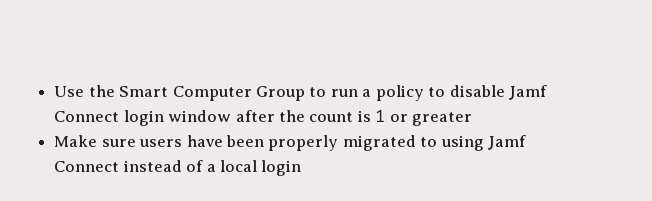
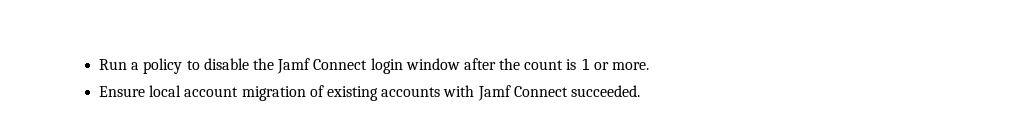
- Use the Smart Computer Group to run a policy to disable Jamf Connect login window after the count is 1 or greater
- Make sure users have been properly migrated to using Jamf Connect instead of a local login
+ Run a policy to disable the Jamf Connect login window after the count is 1 or more.
+ Ensure local account migration of existing accounts with Jamf Connect succeeded.

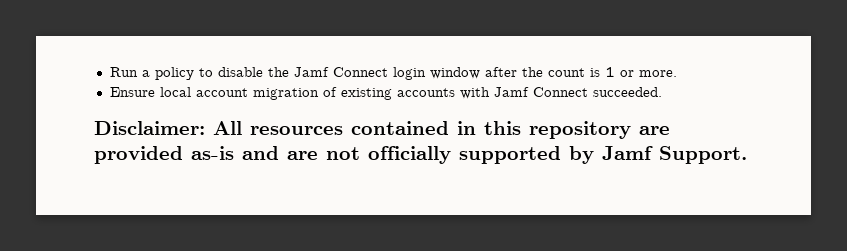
+ Disclaimer: All resources contained in this repository are provided as-is and are not officially supported by Jamf Support.

